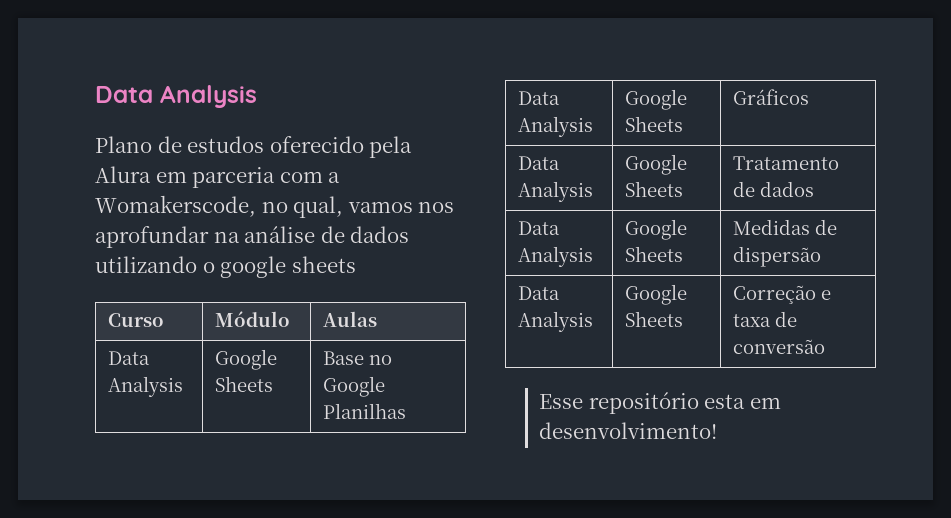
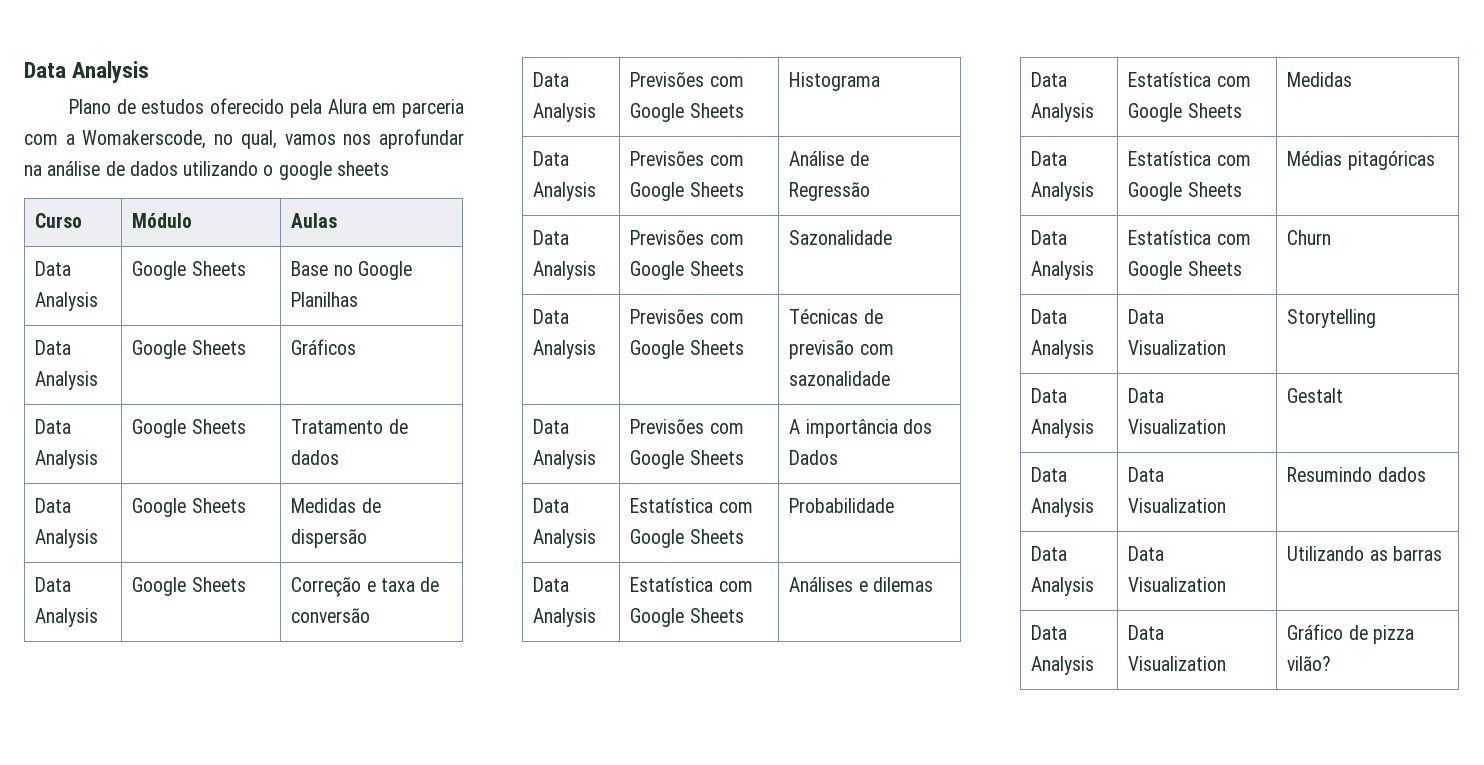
- Esse repositório esta em desenvolvimento!
+ Data Analysis | Previsões com Google Sheets | Histograma
+ Data Analysis | Previsões com Google Sheets | Análise de Regressão
+ Data Analysis | Previsões com Google Sheets | Sazonalidade
+ Data Analysis | Previsões com Google Sheets | Técnicas de previsão com sazonalidade
+ Data Analysis | Previsões com Google Sheets | A importância dos Dados
+ Data Analysis | Estatística com Google Sheets | Probabilidade
+ Data Analysis | Estatística com Google Sheets | Análises e dilemas
+ Data Analysis | Estatística com Google Sheets | Medidas
+ Data Analysis | Estatística com Google Sheets | Médias pitagóricas
+ Data Analysis | Estatística com Google Sheets | Churn
+ Data Analysis | Data Visualization | Storytelling
+ Data Analysis | Data Visualization | Gestalt
+ Data Analysis | Data Visualization | Resumindo dados
+ Data Analysis | Data Visualization | Utilizando as barras
+ Data Analysis | Data Visualization | Gráfico de pizza vilão?

